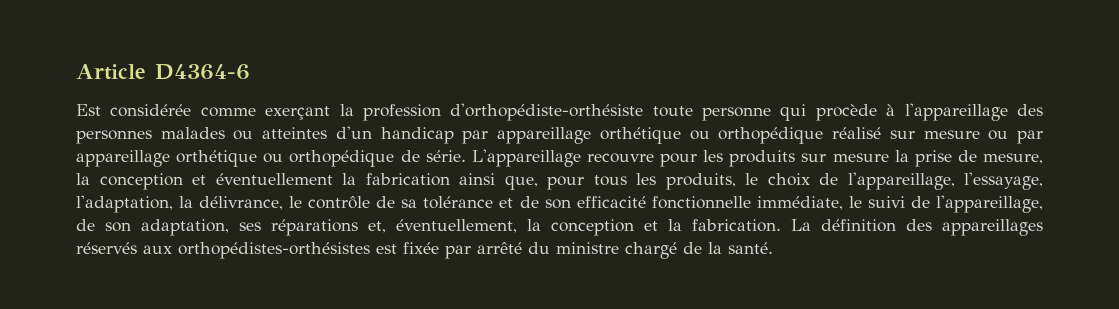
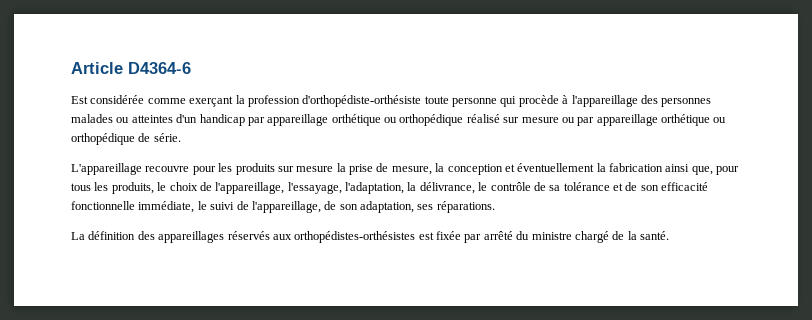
- Est considérée comme exerçant la profession d'orthopédiste-orthésiste toute personne qui procède à l'appareillage des personnes malades ou atteintes d'un handicap par appareillage orthétique ou orthopédique réalisé sur mesure ou par appareillage orthétique ou orthopédique de série. L'appareillage recouvre pour les produits sur mesure la prise de mesure, la conception et éventuellement la fabrication ainsi que, pour tous les produits, le choix de l'appareillage, l'essayage, l'adaptation, la délivrance, le contrôle de sa tolérance et de son efficacité fonctionnelle immédiate, le suivi de l'appareillage, de son adaptation, ses réparations et, éventuellement, la conception et la fabrication. La définition des appareillages réservés aux orthopédistes-orthésistes est fixée par arrêté du ministre chargé de la santé.
+ Est considérée comme exerçant la profession d'orthopédiste-orthésiste toute personne qui procède à l'appareillage des personnes malades ou atteintes d'un handicap par appareillage orthétique ou orthopédique réalisé sur mesure ou par appareillage orthétique ou orthopédique de série.
+ L'appareillage recouvre pour les produits sur mesure la prise de mesure, la conception et éventuellement la fabrication ainsi que, pour tous les produits, le choix de l'appareillage, l'essayage, l'adaptation, la délivrance, le contrôle de sa tolérance et de son efficacité fonctionnelle immédiate, le suivi de l'appareillage, de son adaptation, ses réparations.
+ La définition des appareillages réservés aux orthopédistes-orthésistes est fixée par arrêté du ministre chargé de la santé.

